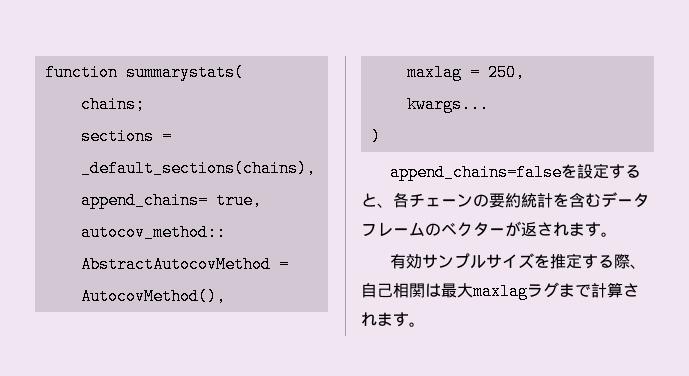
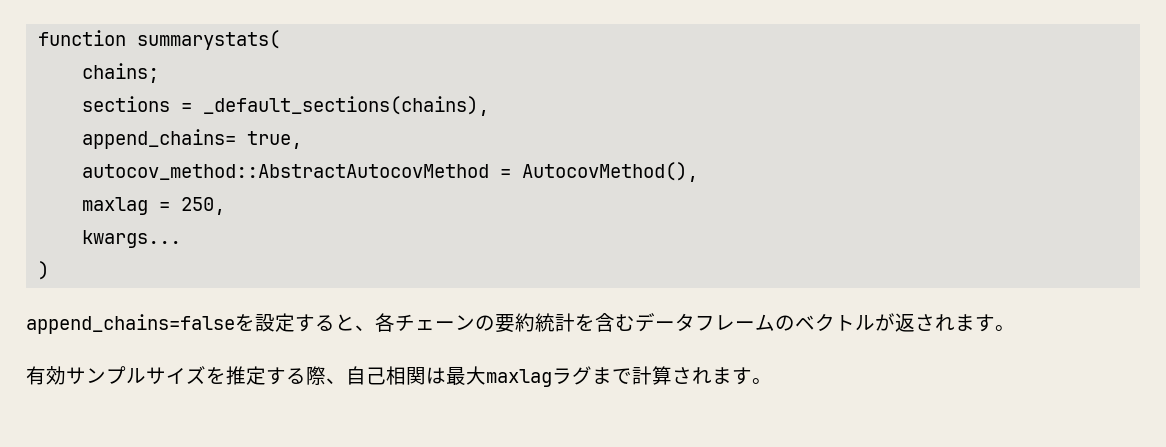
- append_chains=falseを設定すると、各チェーンの要約統計を含むデータフレームのベクターが返されます。
+ append_chains=falseを設定すると、各チェーンの要約統計を含むデータフレームのベクトルが返されます。

